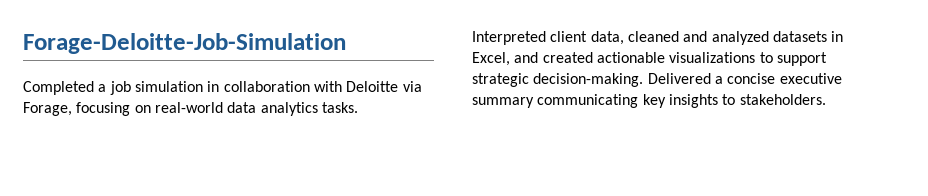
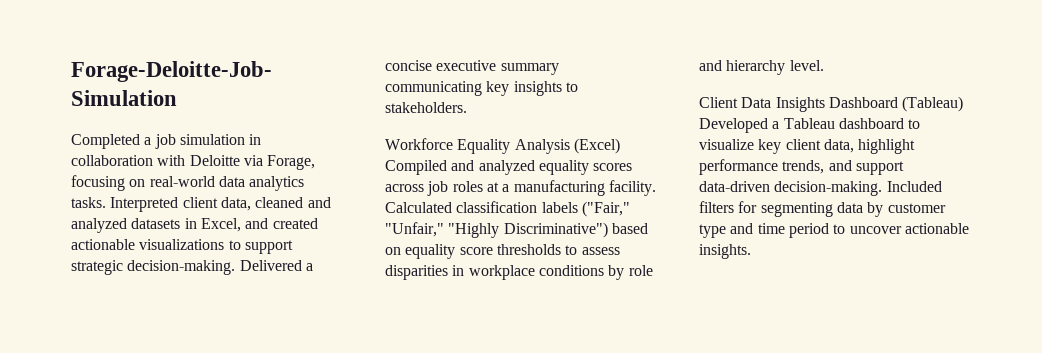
+ Workforce Equality Analysis (Excel) Compiled and analyzed equality scores across job roles at a manufacturing facility. Calculated classification labels ("Fair," "Unfair," "Highly Discriminative") based on equality score thresholds to assess disparities in workplace conditions by role and hierarchy level.
+ Client Data Insights Dashboard (Tableau) Developed a Tableau dashboard to visualize key client data, highlight performance trends, and support data-driven decision-making. Included filters for segmenting data by customer type and time period to uncover actionable insights.

